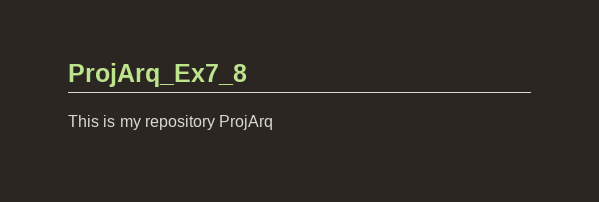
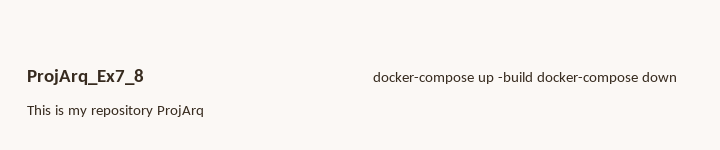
+ docker-compose up -build docker-compose down

